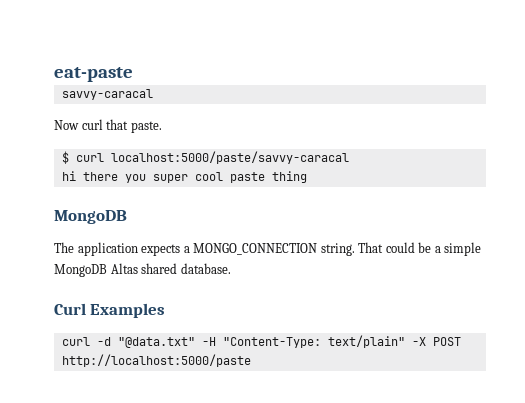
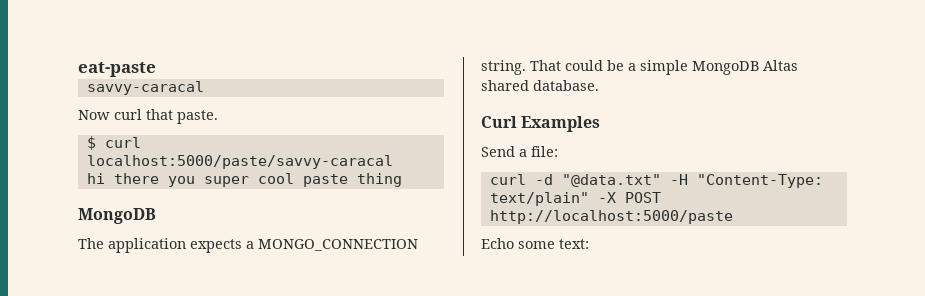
+ Send a file:
+ Echo some text:

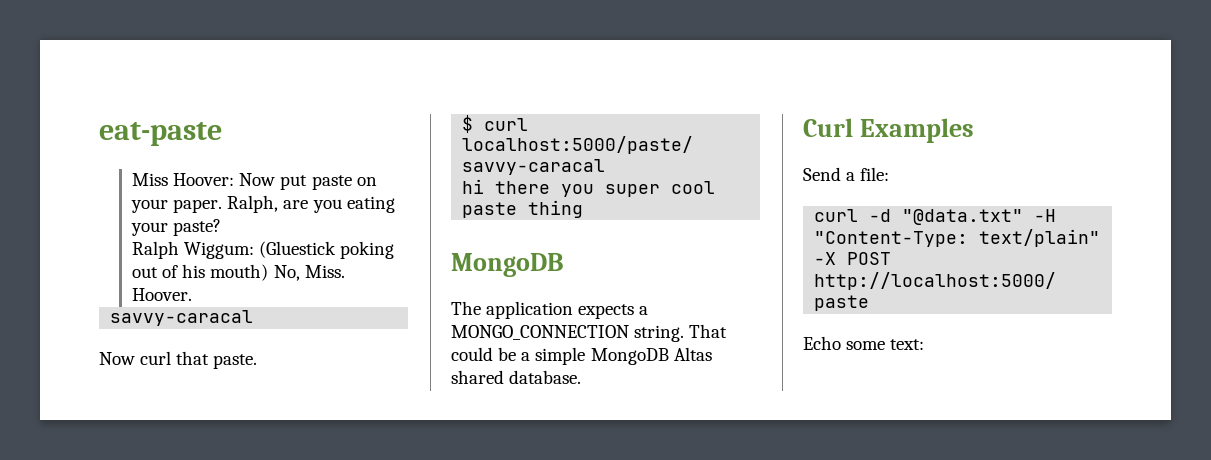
+ Miss Hoover: Now put paste on your paper. Ralph, are you eating your paste?
+ Ralph Wiggum: (Gluestick poking out of his mouth) No, Miss. Hoover.

